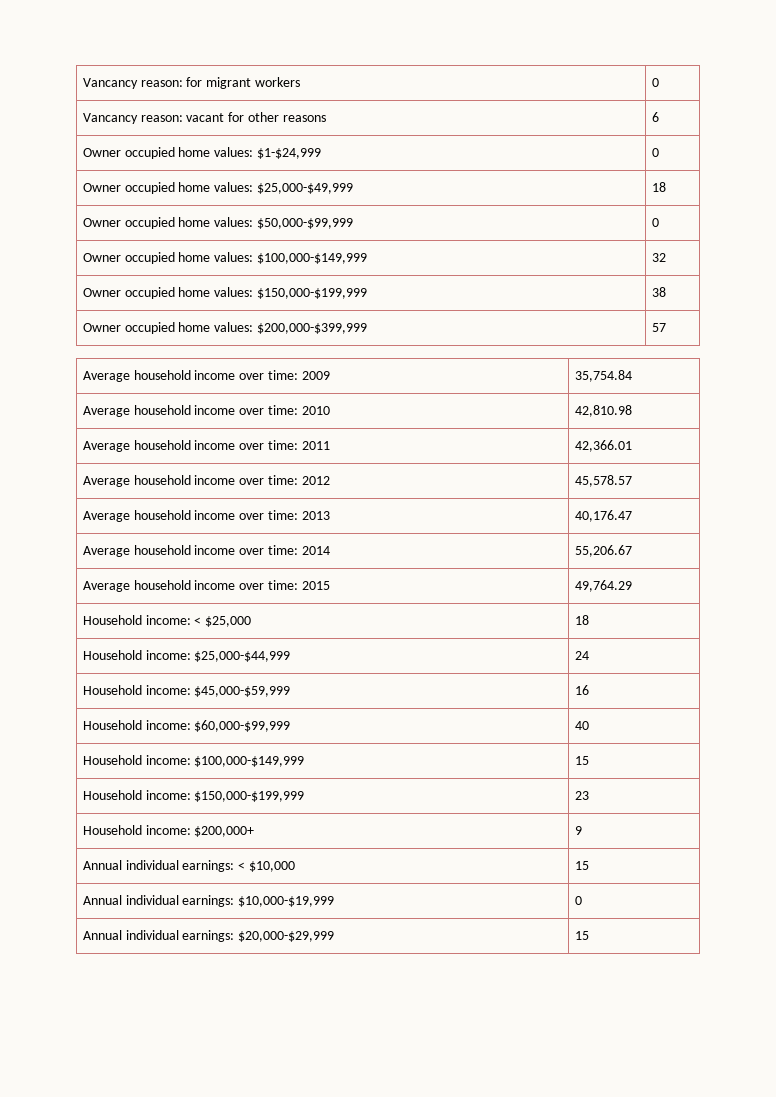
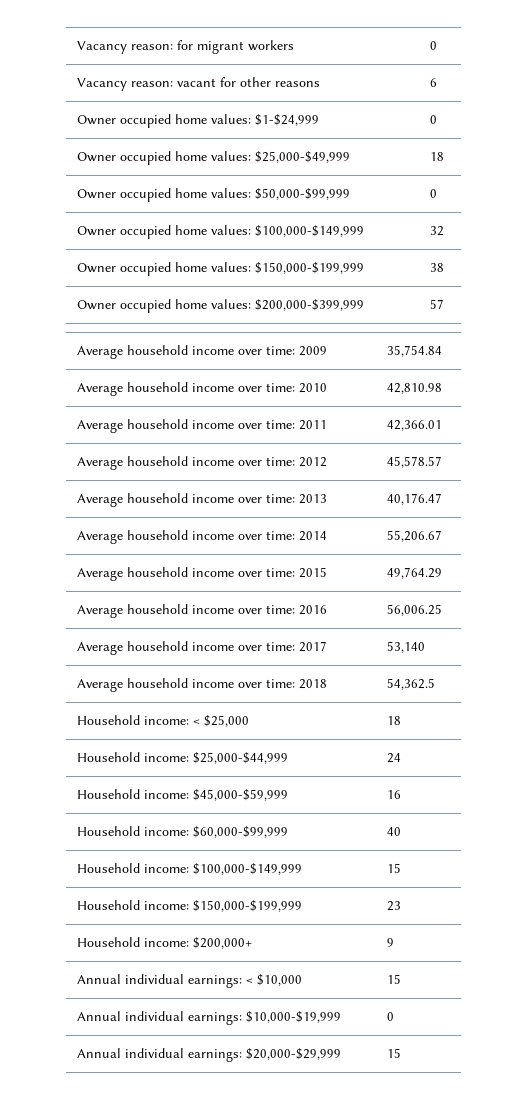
- Vancancy reason: for migrant workers | 0
+ Vacancy reason: for migrant workers | 0
- Vancancy reason: vacant for other reasons | 6
+ Vacancy reason: vacant for other reasons | 6
+ Average household income over time: 2016 | 56,006.25
+ Average household income over time: 2017 | 53,140
+ Average household income over time: 2018 | 54,362.5

